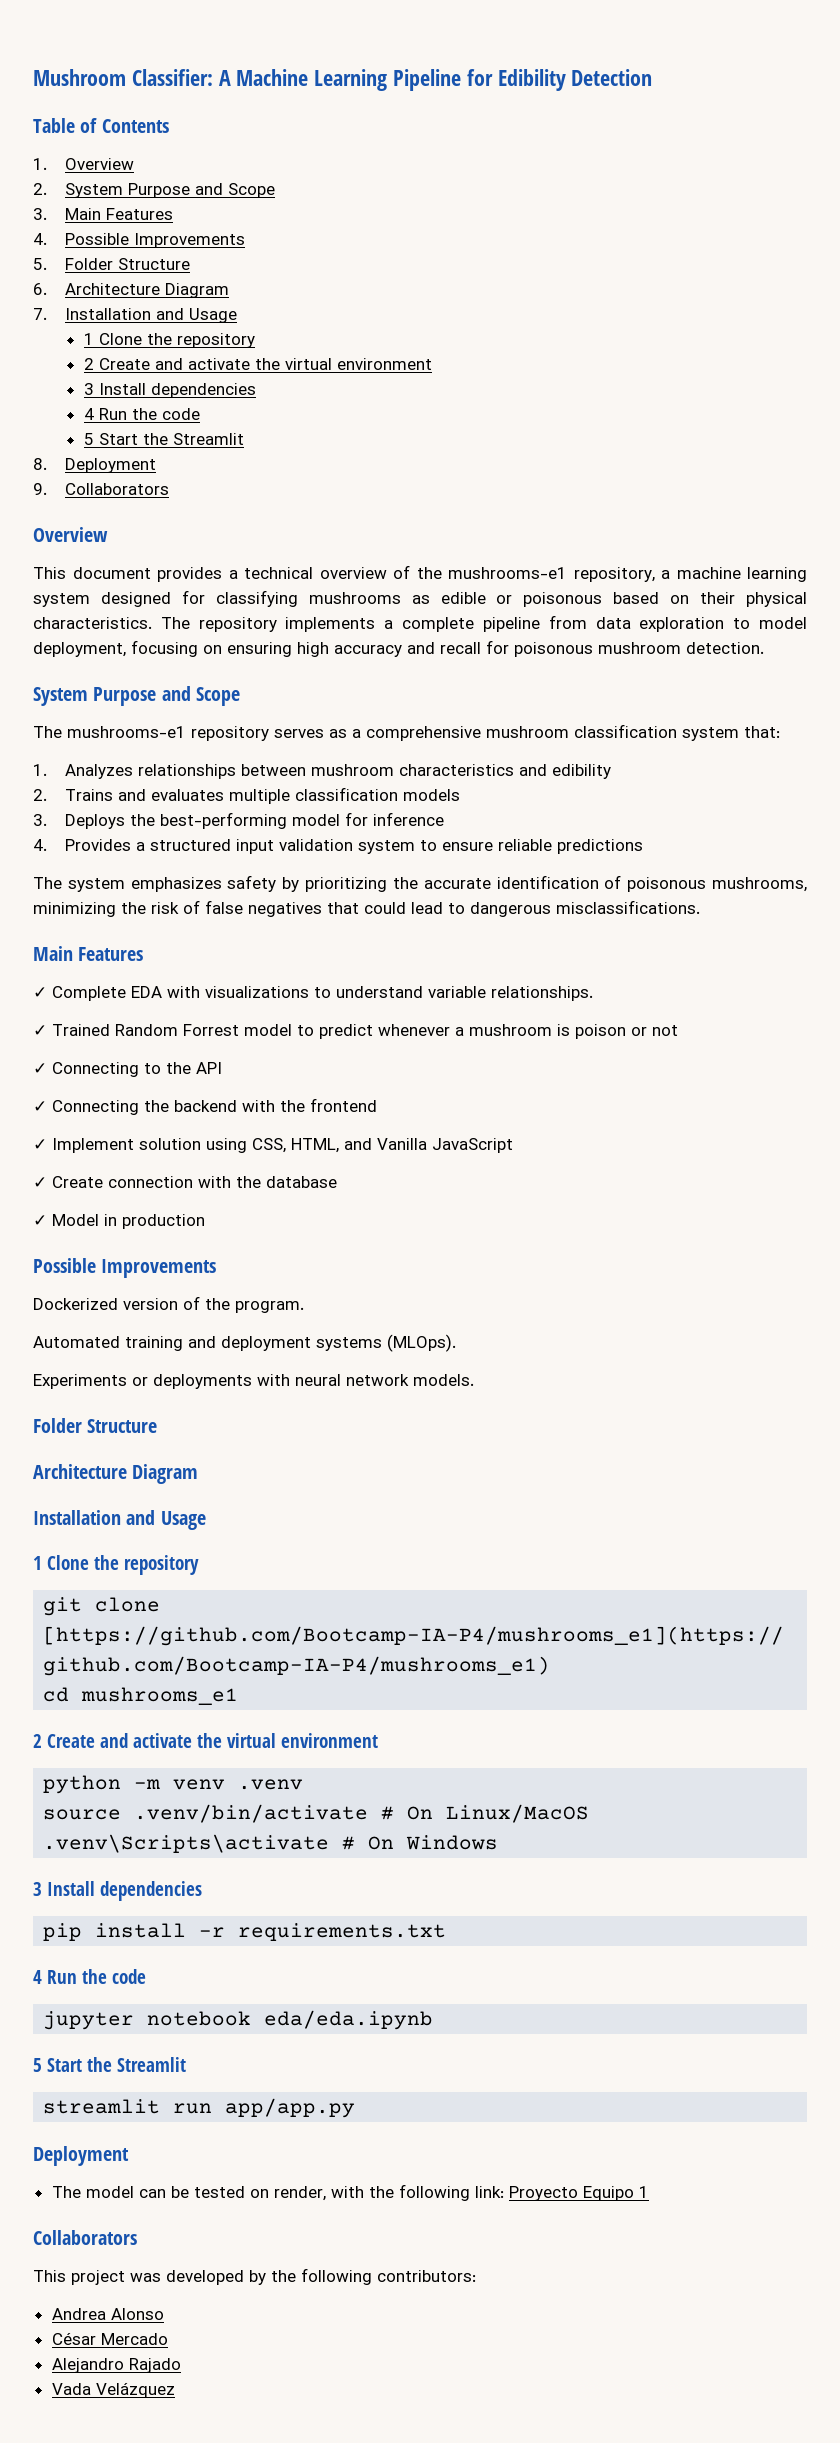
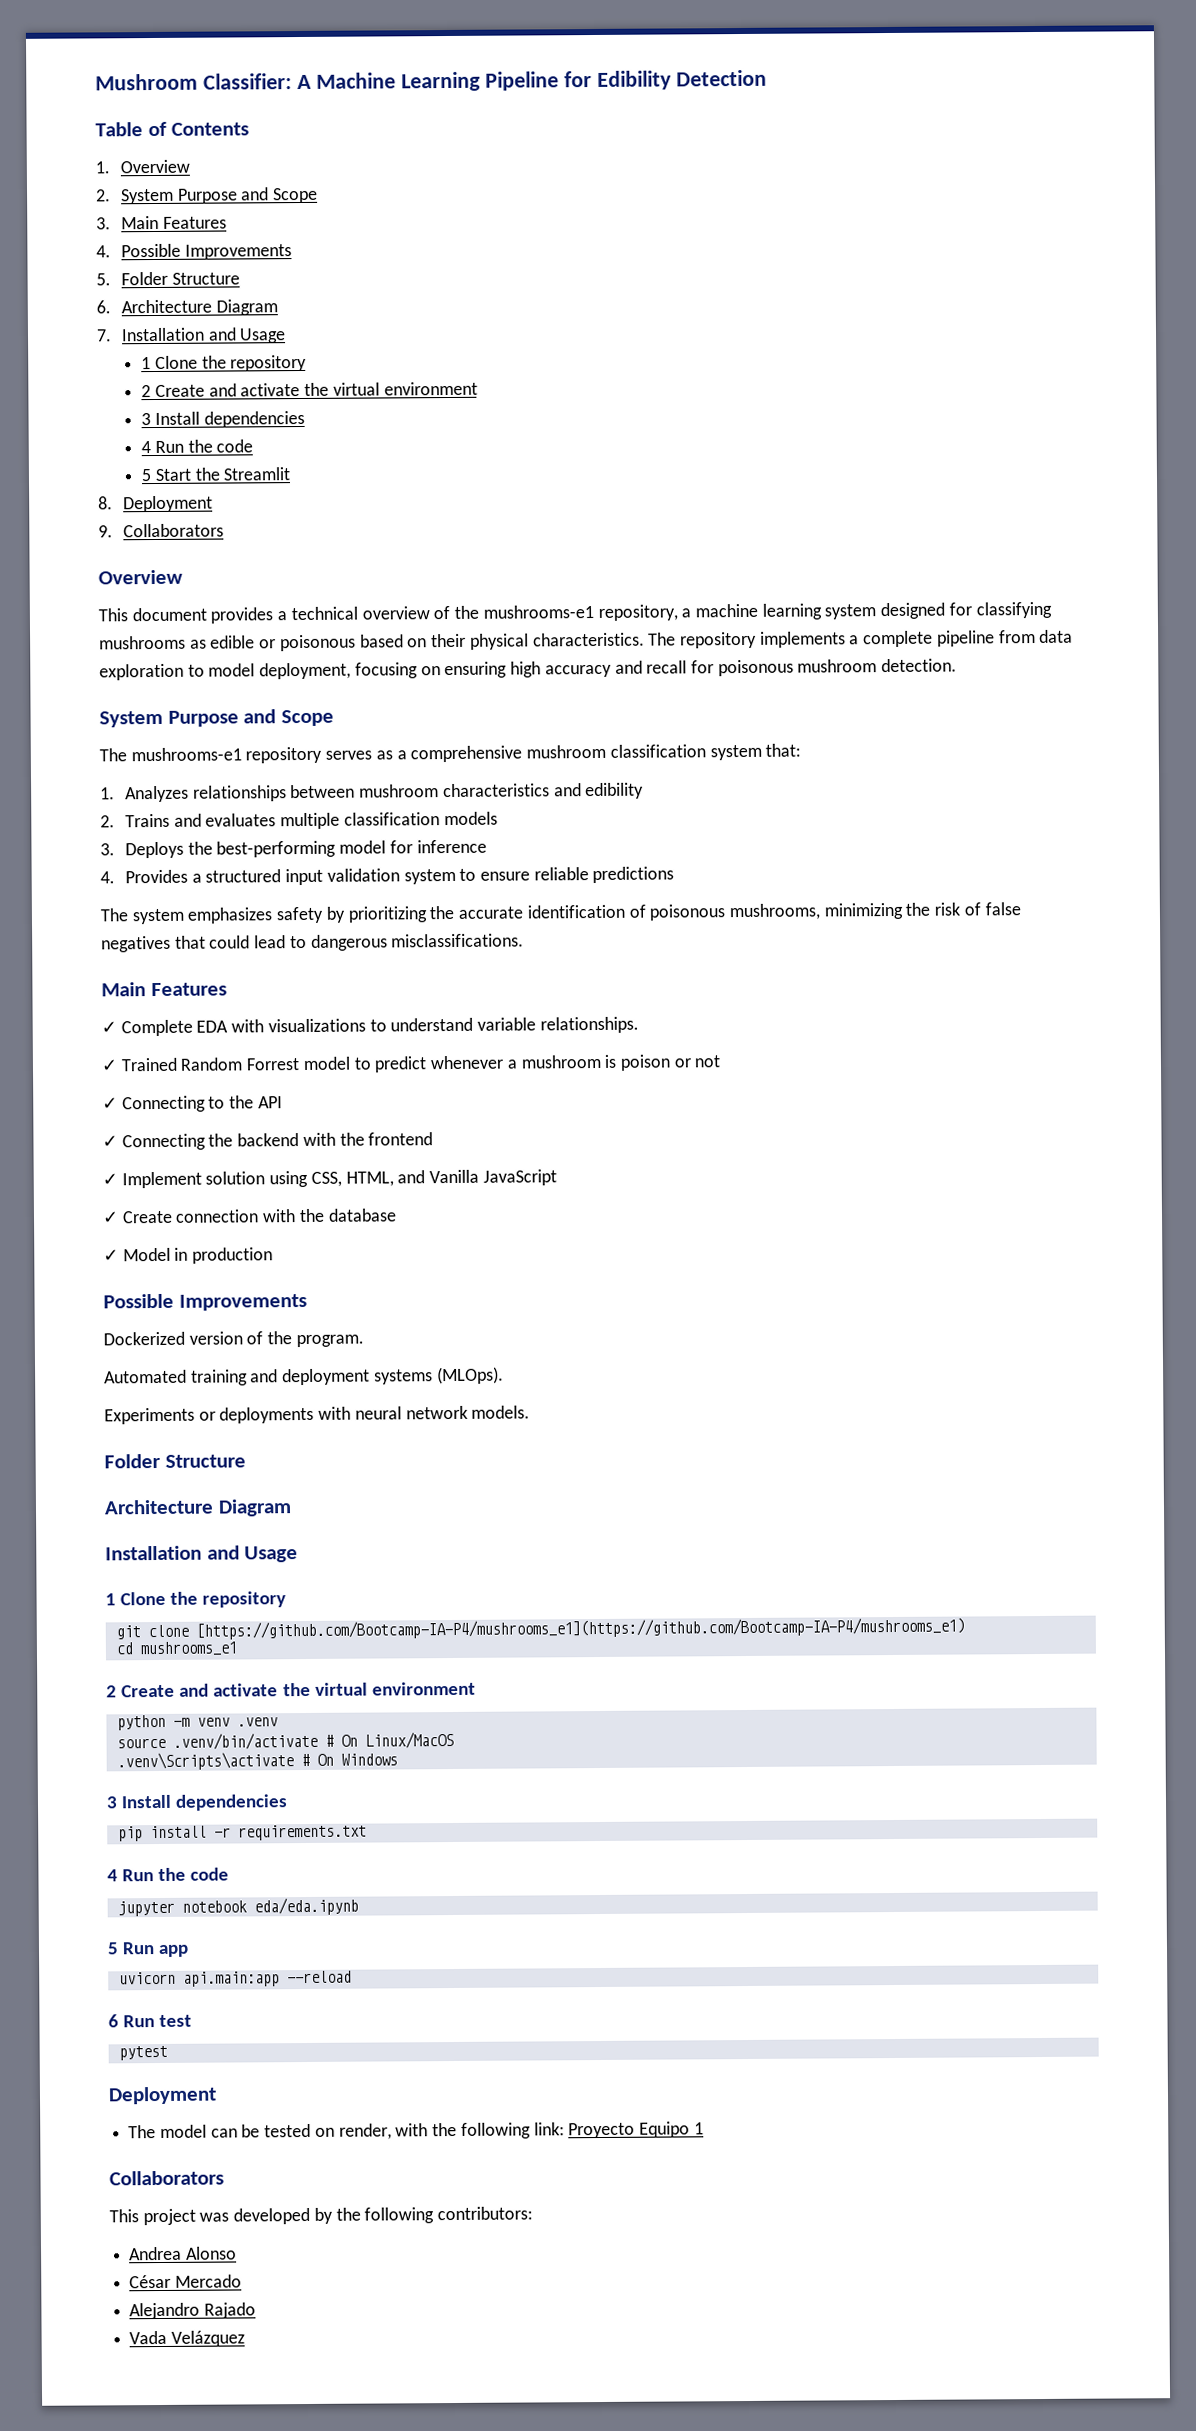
  jupyter notebook eda/eda.ipynb
- 5 Start the Streamlit
- streamlit run app/app.py
+ 5 Run app
+ uvicorn api.main:app --reload
+ 6 Run test
+ pytest

